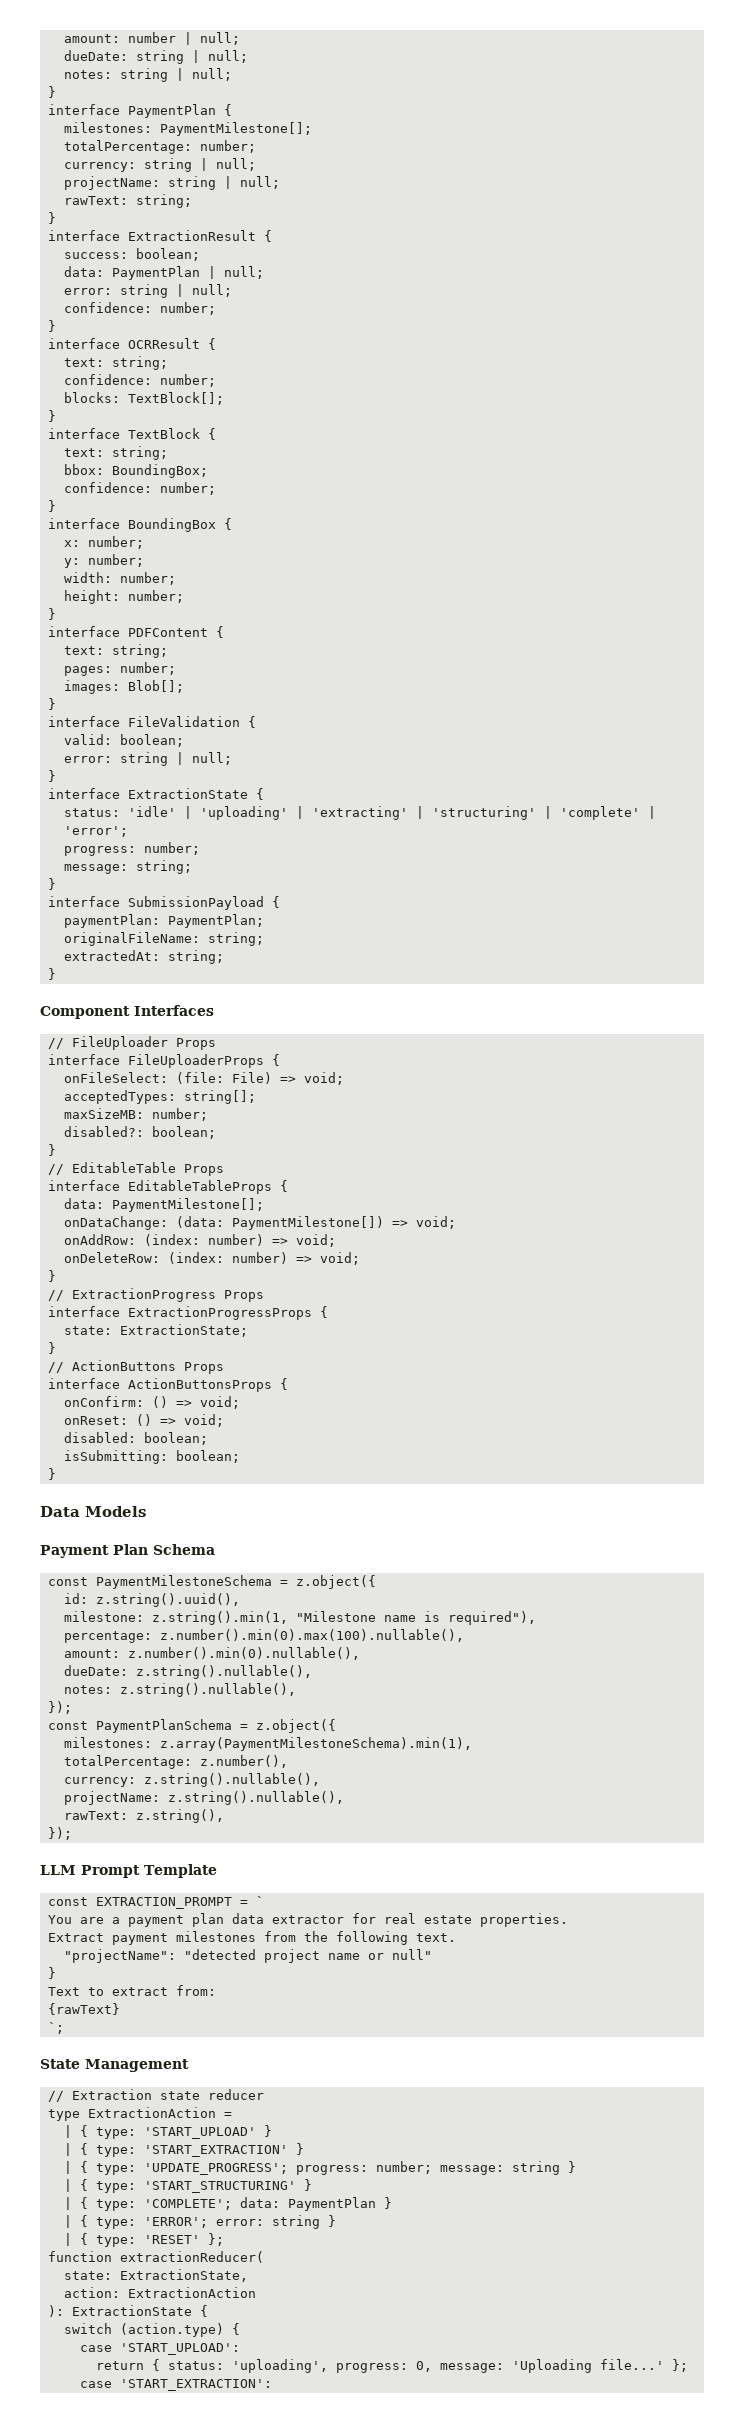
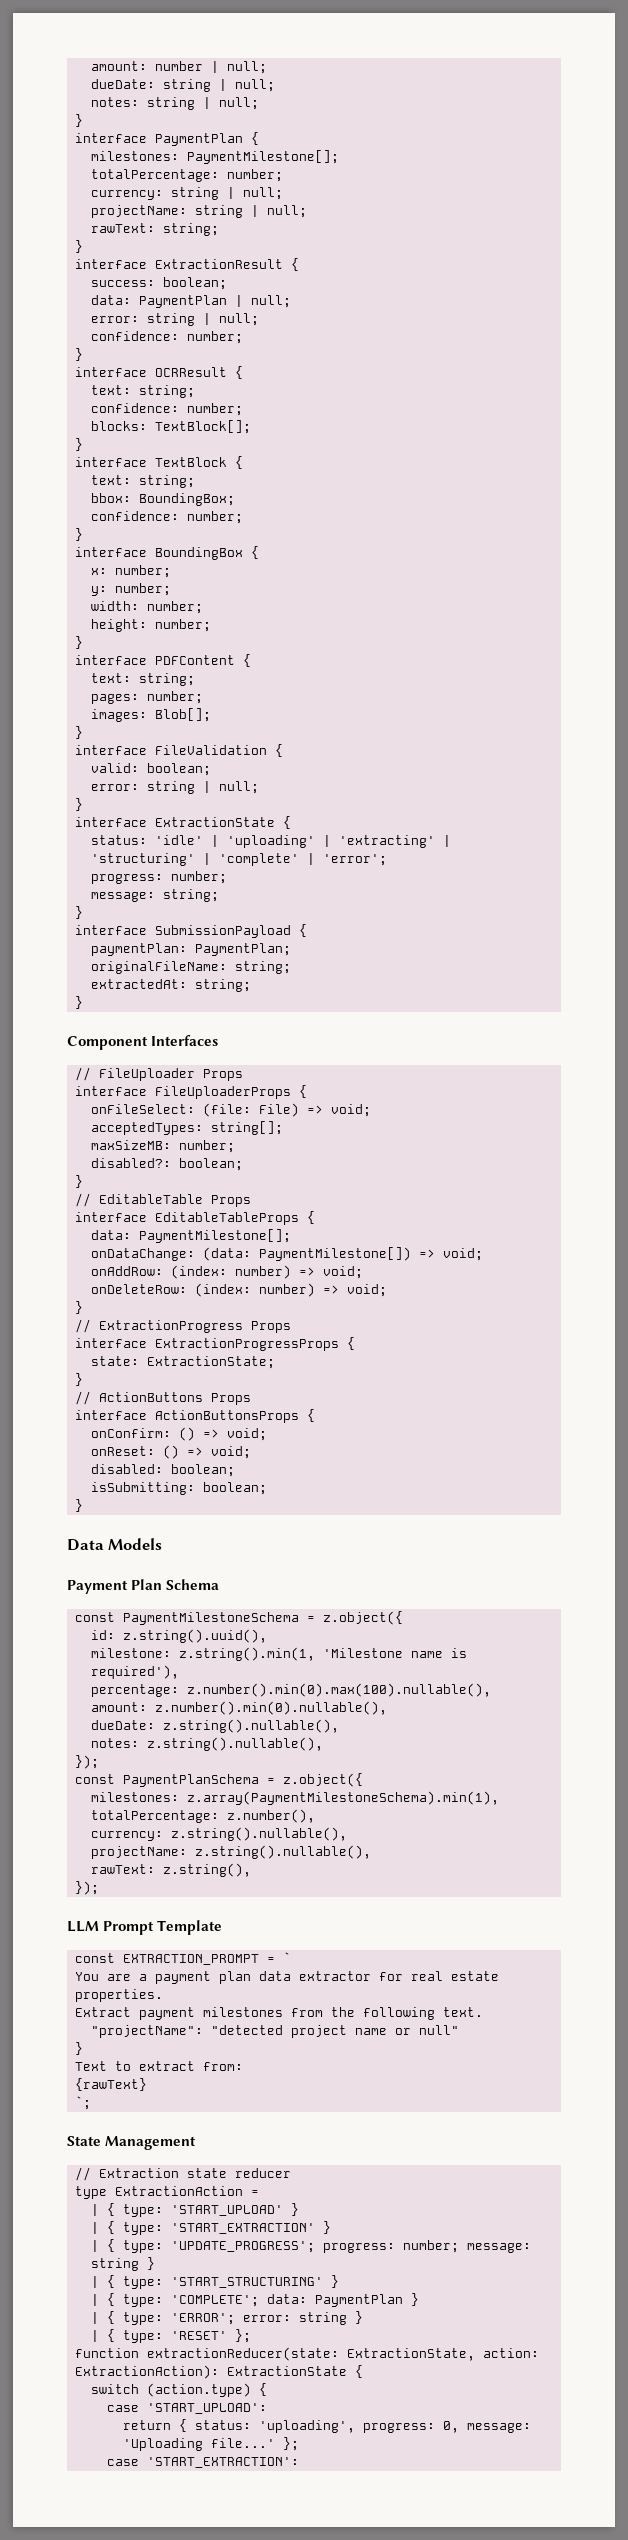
- milestone: z.string().min(1, "Milestone name is required"),
+ milestone: z.string().min(1, 'Milestone name is required'),
- function extractionReducer(
- state: ExtractionState,
- action: ExtractionAction
- ): ExtractionState {
+ function extractionReducer(state: ExtractionState, action: ExtractionAction): ExtractionState {

